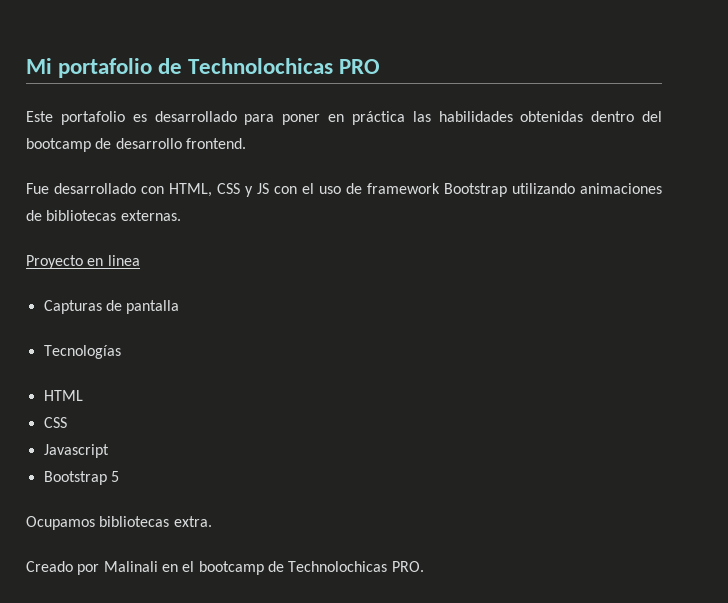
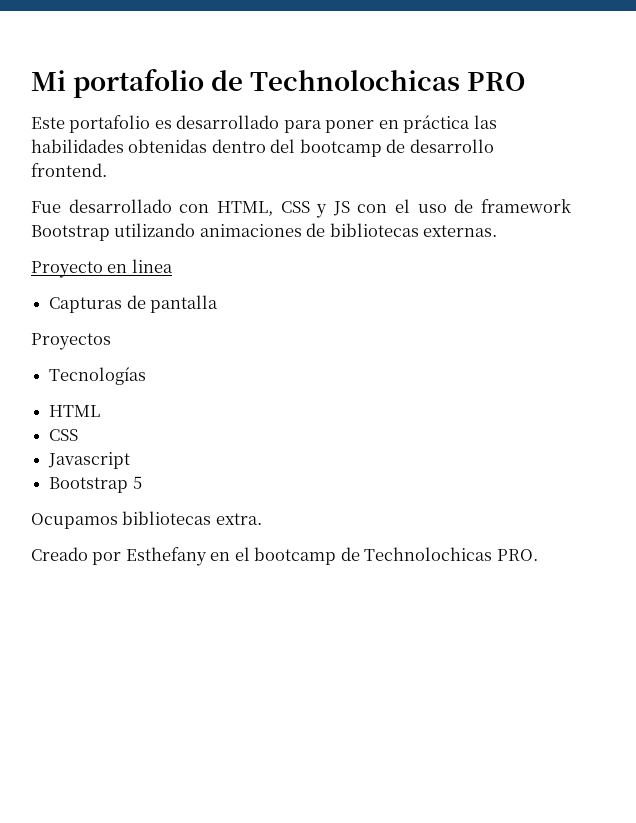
+ Proyectos
- Creado por Malinali en el bootcamp de Technolochicas PRO.
+ Creado por Esthefany en el bootcamp de Technolochicas PRO.

